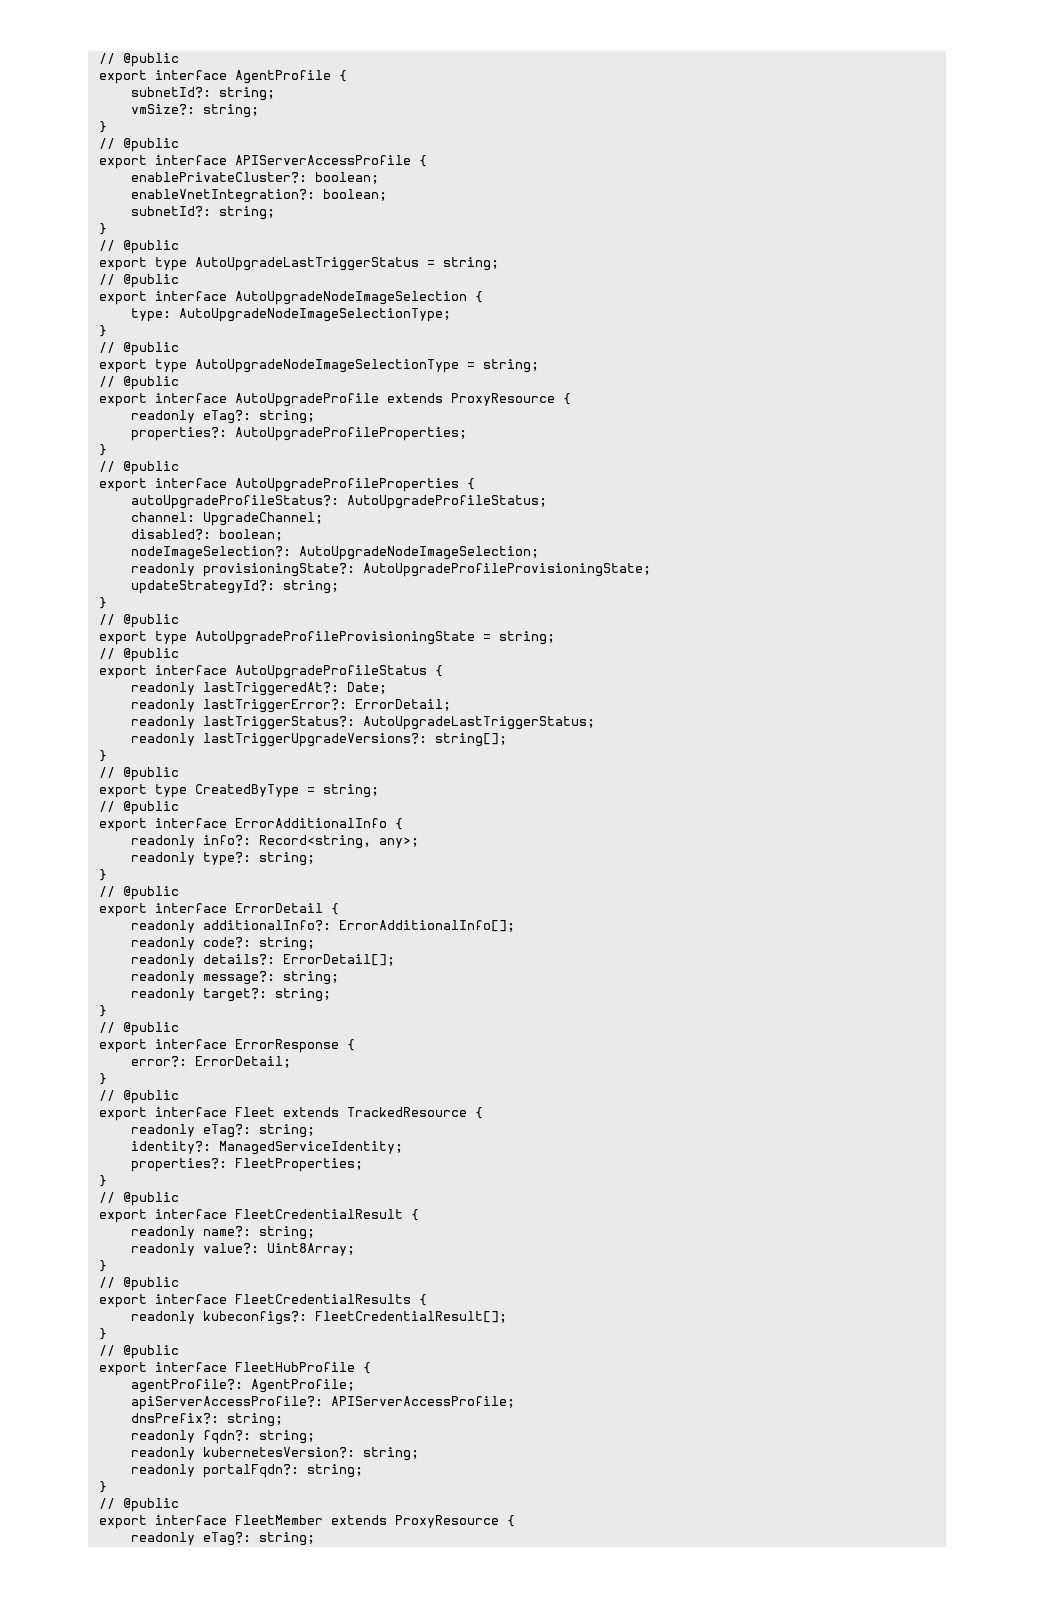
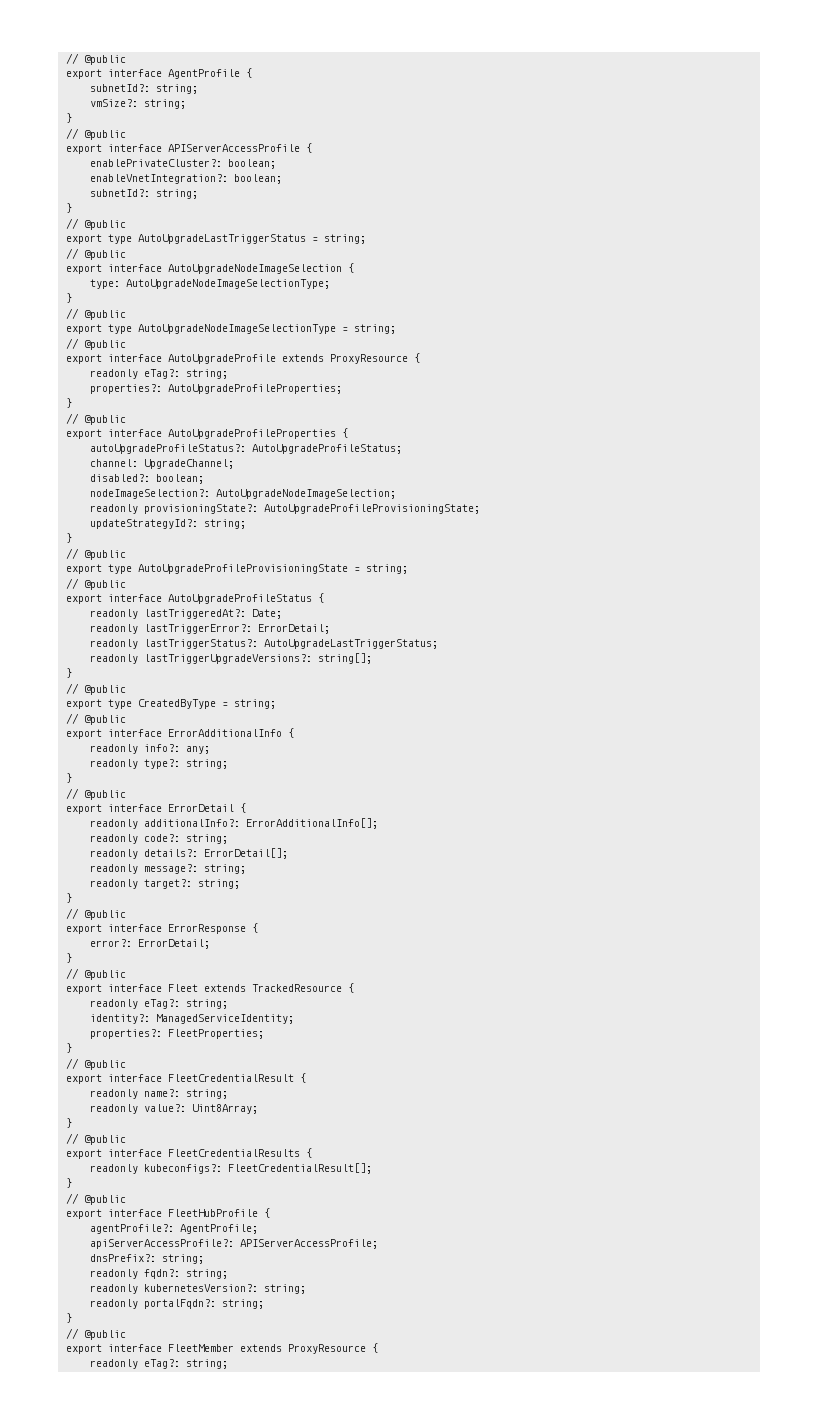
- readonly info?: Record<string, any>;
+ readonly info?: any;

